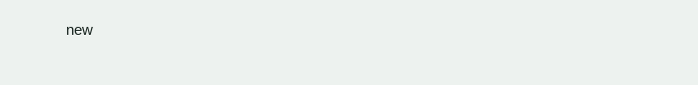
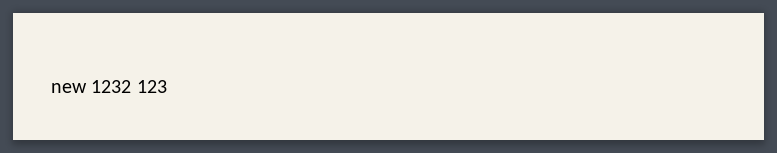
- new
+ new 1232 123

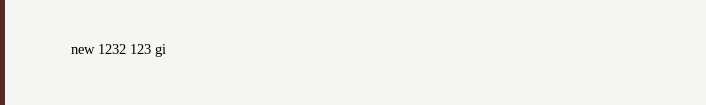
- new 1232 123
+ new 1232 123 gi

